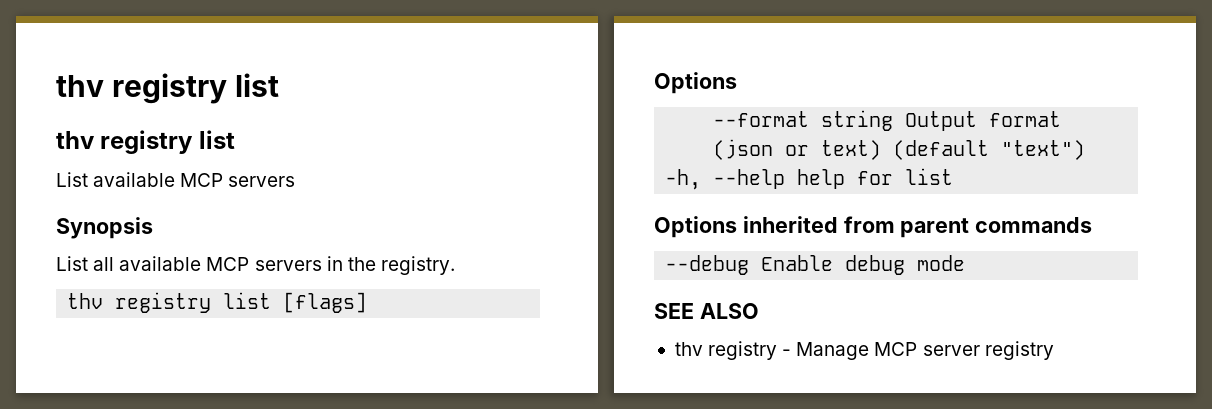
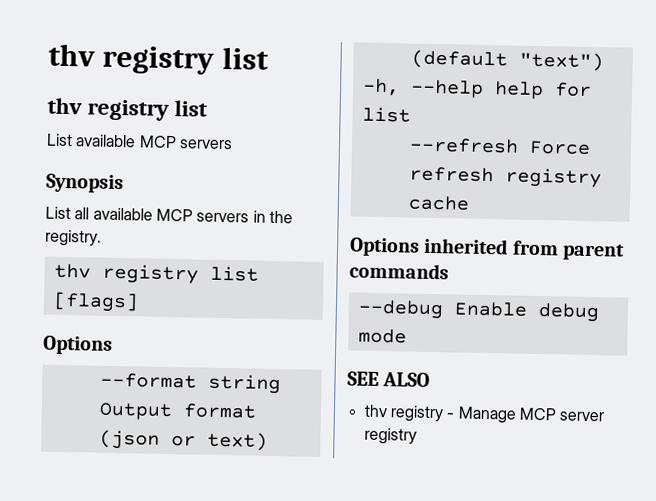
+ --refresh Force refresh registry cache

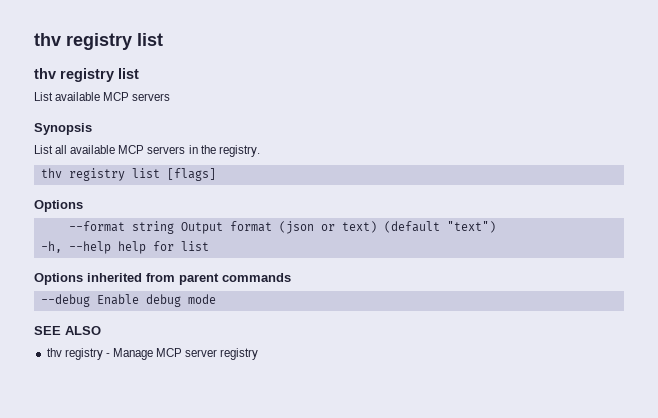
- --refresh Force refresh registry cache

